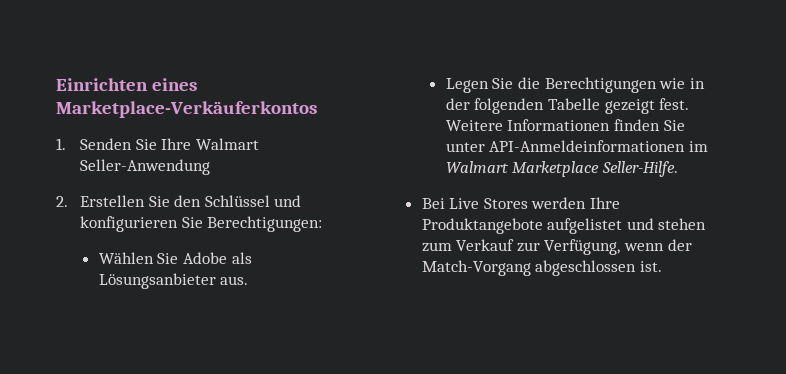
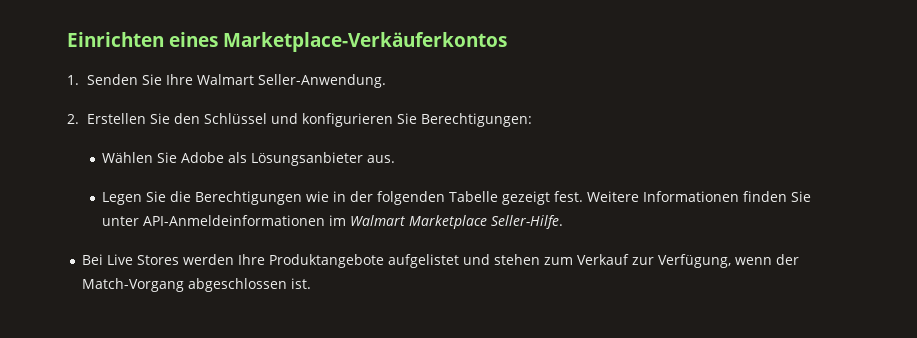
- 1. Senden Sie Ihre Walmart Seller-Anwendung
+ 1. Senden Sie Ihre Walmart Seller-Anwendung.

